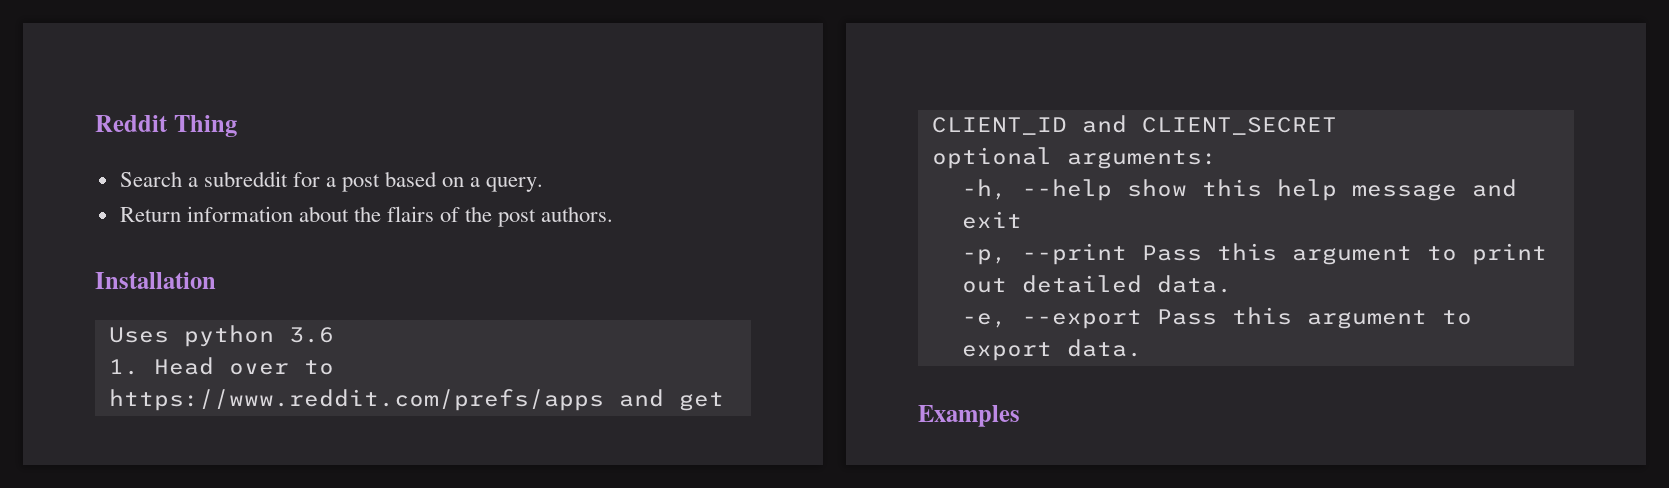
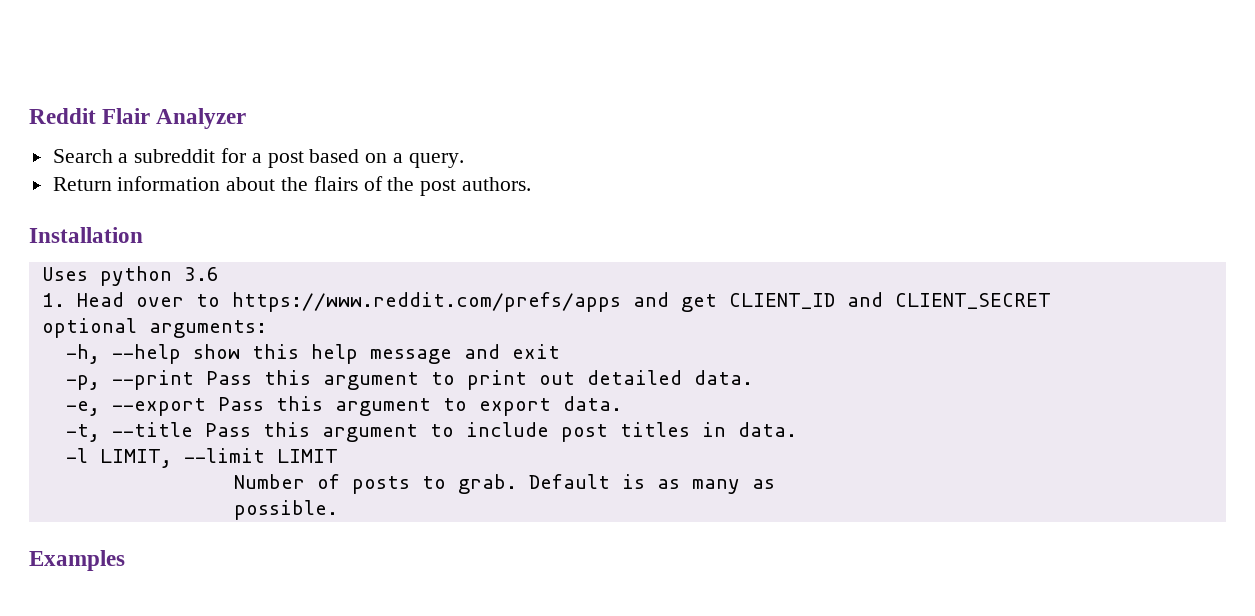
- Reddit Thing
+ Reddit Flair Analyzer
+ -t, --title Pass this argument to include post titles in data.
+ -l LIMIT, --limit LIMIT
+ Number of posts to grab. Default is as many as
+ possible.

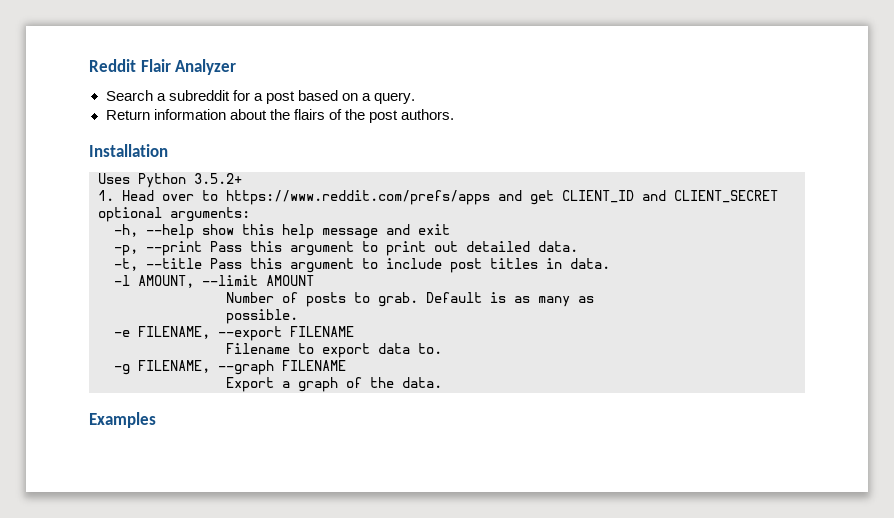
- Uses python 3.6
+ Uses Python 3.5.2+
- -e, --export Pass this argument to export data.
- -l LIMIT, --limit LIMIT
+ -l AMOUNT, --limit AMOUNT
+ -e FILENAME, --export FILENAME
+ Filename to export data to.
+ -g FILENAME, --graph FILENAME
+ Export a graph of the data.

